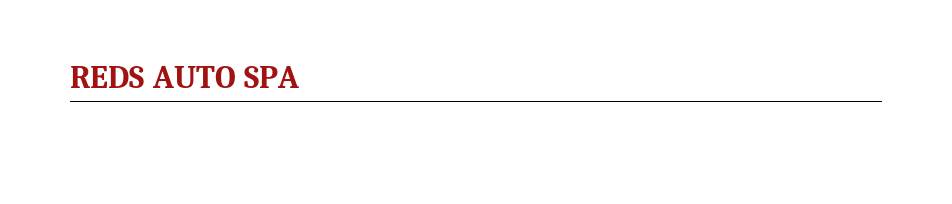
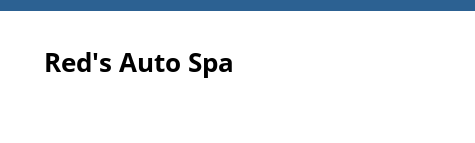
- REDS AUTO SPA
+ Red's Auto Spa

